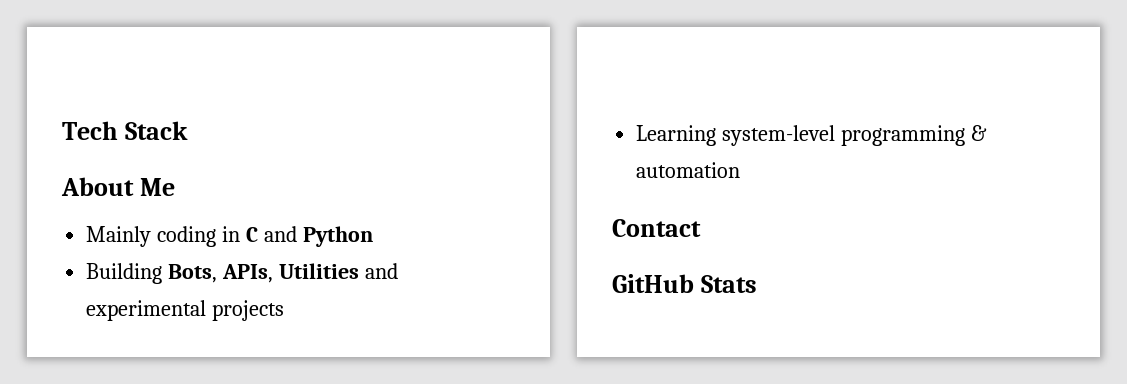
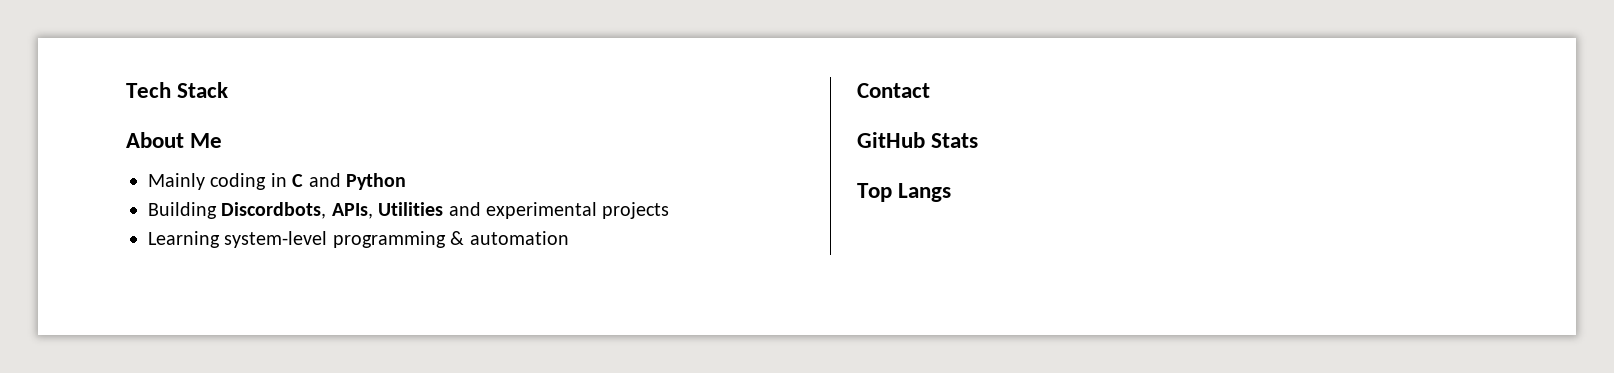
- Building Bots, APIs, Utilities and experimental projects
+ Building Discordbots, APIs, Utilities and experimental projects
+ Top Langs

